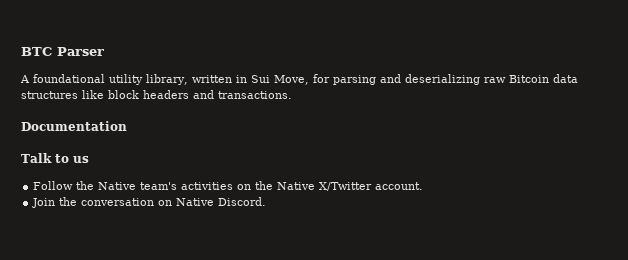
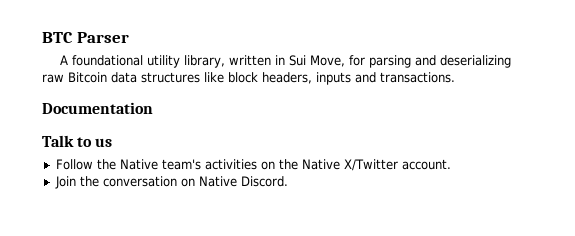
- A foundational utility library, written in Sui Move, for parsing and deserializing raw Bitcoin data structures like block headers and transactions.
+ A foundational utility library, written in Sui Move, for parsing and deserializing raw Bitcoin data structures like block headers, inputs and transactions.

